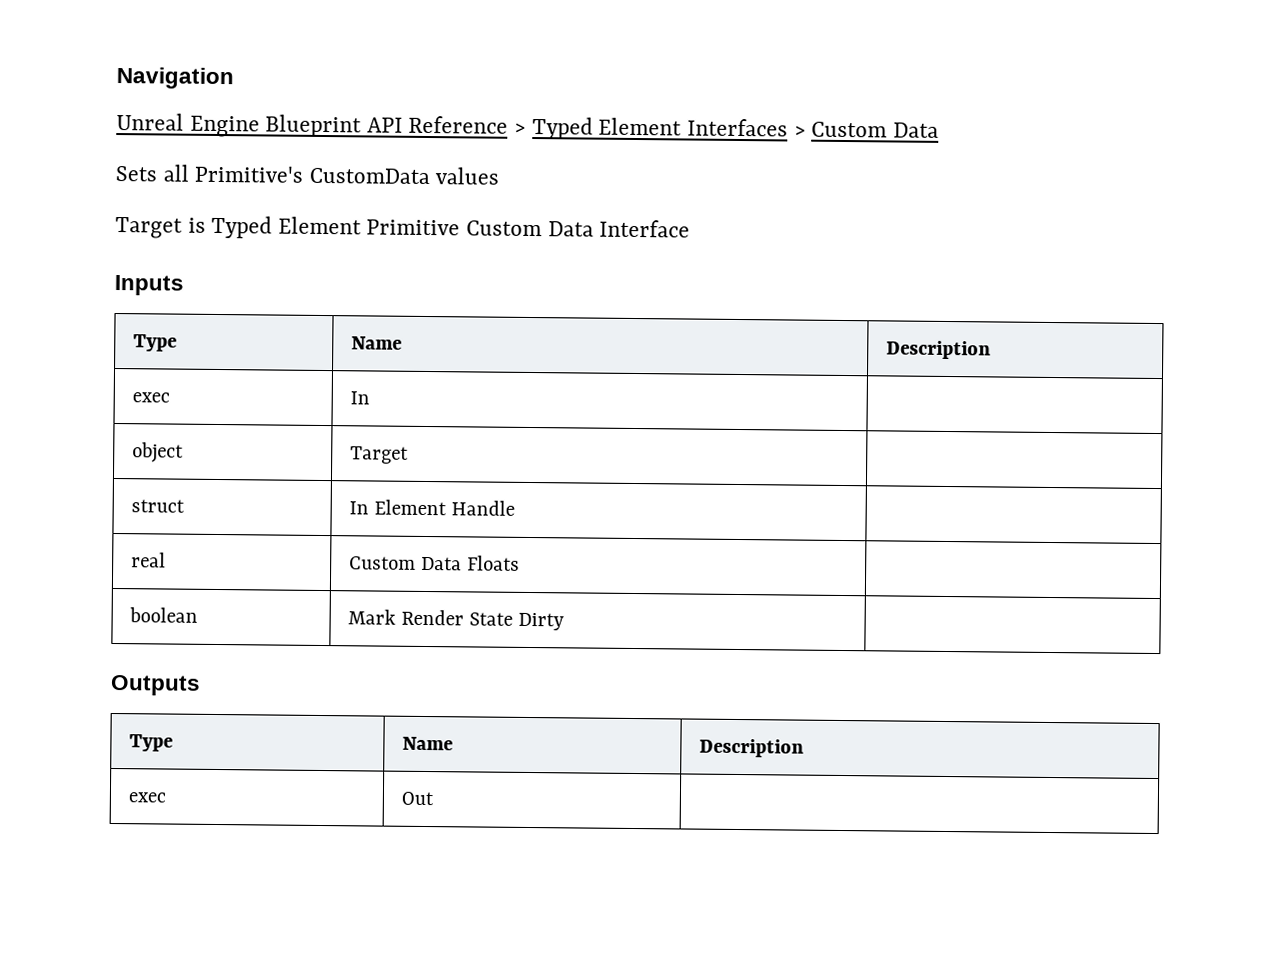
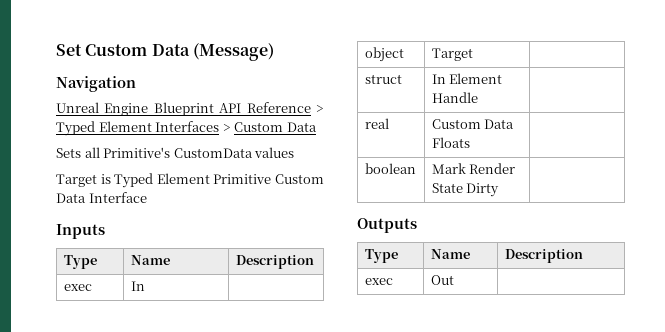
+ Set Custom Data (Message)

